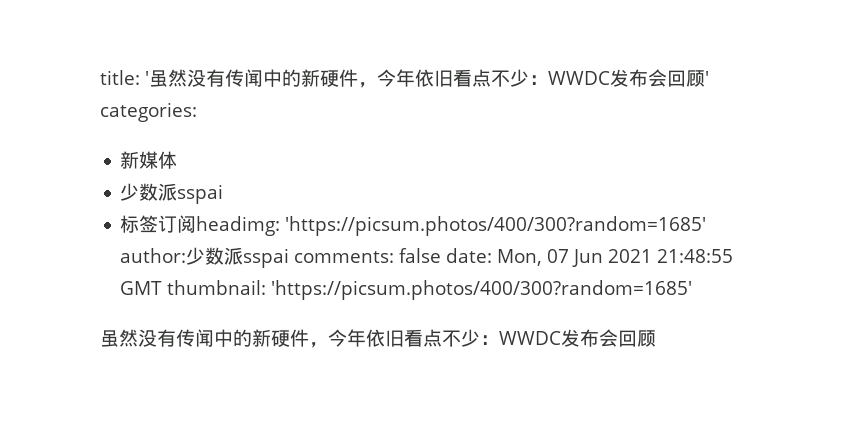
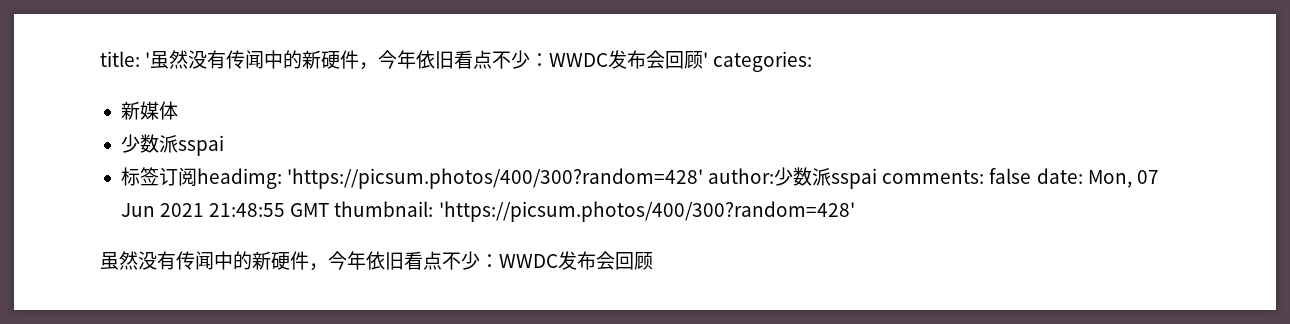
- 标签订阅headimg: 'https://picsum.photos/400/300?random=1685' author:少数派sspai comments: false date: Mon, 07 Jun 2021 21:48:55 GMT thumbnail: 'https://picsum.photos/400/300?random=1685'
+ 标签订阅headimg: 'https://picsum.photos/400/300?random=428' author:少数派sspai comments: false date: Mon, 07 Jun 2021 21:48:55 GMT thumbnail: 'https://picsum.photos/400/300?random=428'

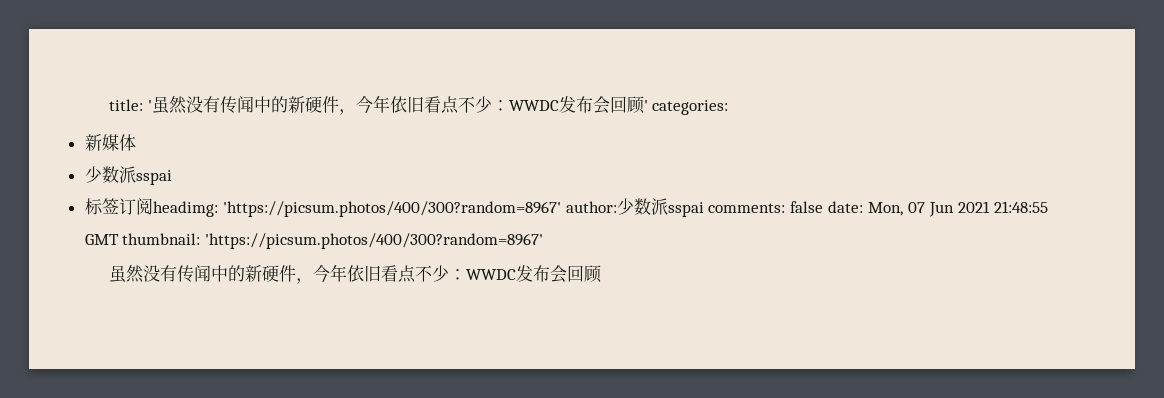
- 标签订阅headimg: 'https://picsum.photos/400/300?random=428' author:少数派sspai comments: false date: Mon, 07 Jun 2021 21:48:55 GMT thumbnail: 'https://picsum.photos/400/300?random=428'
+ 标签订阅headimg: 'https://picsum.photos/400/300?random=8967' author:少数派sspai comments: false date: Mon, 07 Jun 2021 21:48:55 GMT thumbnail: 'https://picsum.photos/400/300?random=8967'

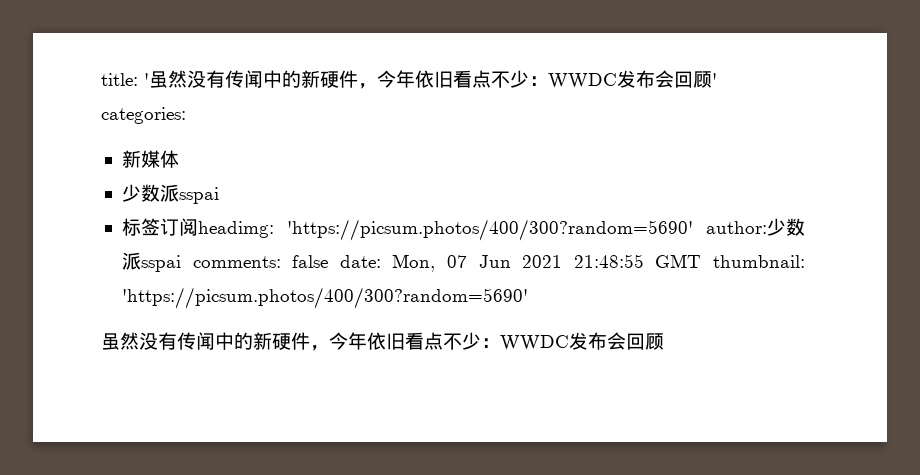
- 标签订阅headimg: 'https://picsum.photos/400/300?random=8967' author:少数派sspai comments: false date: Mon, 07 Jun 2021 21:48:55 GMT thumbnail: 'https://picsum.photos/400/300?random=8967'
+ 标签订阅headimg: 'https://picsum.photos/400/300?random=5690' author:少数派sspai comments: false date: Mon, 07 Jun 2021 21:48:55 GMT thumbnail: 'https://picsum.photos/400/300?random=5690'

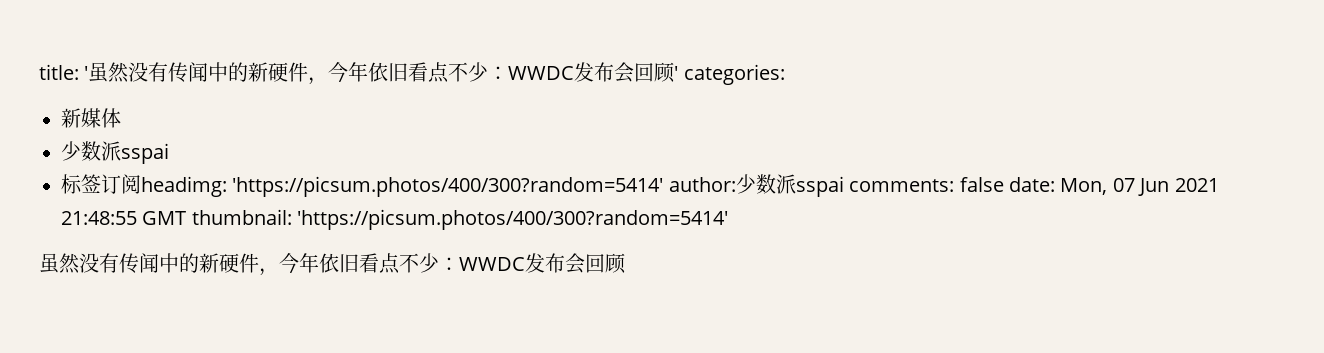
- 标签订阅headimg: 'https://picsum.photos/400/300?random=5690' author:少数派sspai comments: false date: Mon, 07 Jun 2021 21:48:55 GMT thumbnail: 'https://picsum.photos/400/300?random=5690'
+ 标签订阅headimg: 'https://picsum.photos/400/300?random=5414' author:少数派sspai comments: false date: Mon, 07 Jun 2021 21:48:55 GMT thumbnail: 'https://picsum.photos/400/300?random=5414'

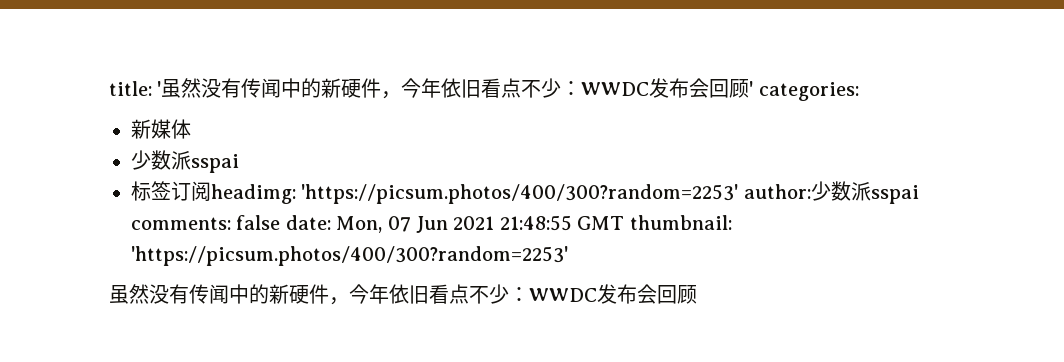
- 标签订阅headimg: 'https://picsum.photos/400/300?random=5414' author:少数派sspai comments: false date: Mon, 07 Jun 2021 21:48:55 GMT thumbnail: 'https://picsum.photos/400/300?random=5414'
+ 标签订阅headimg: 'https://picsum.photos/400/300?random=2253' author:少数派sspai comments: false date: Mon, 07 Jun 2021 21:48:55 GMT thumbnail: 'https://picsum.photos/400/300?random=2253'

